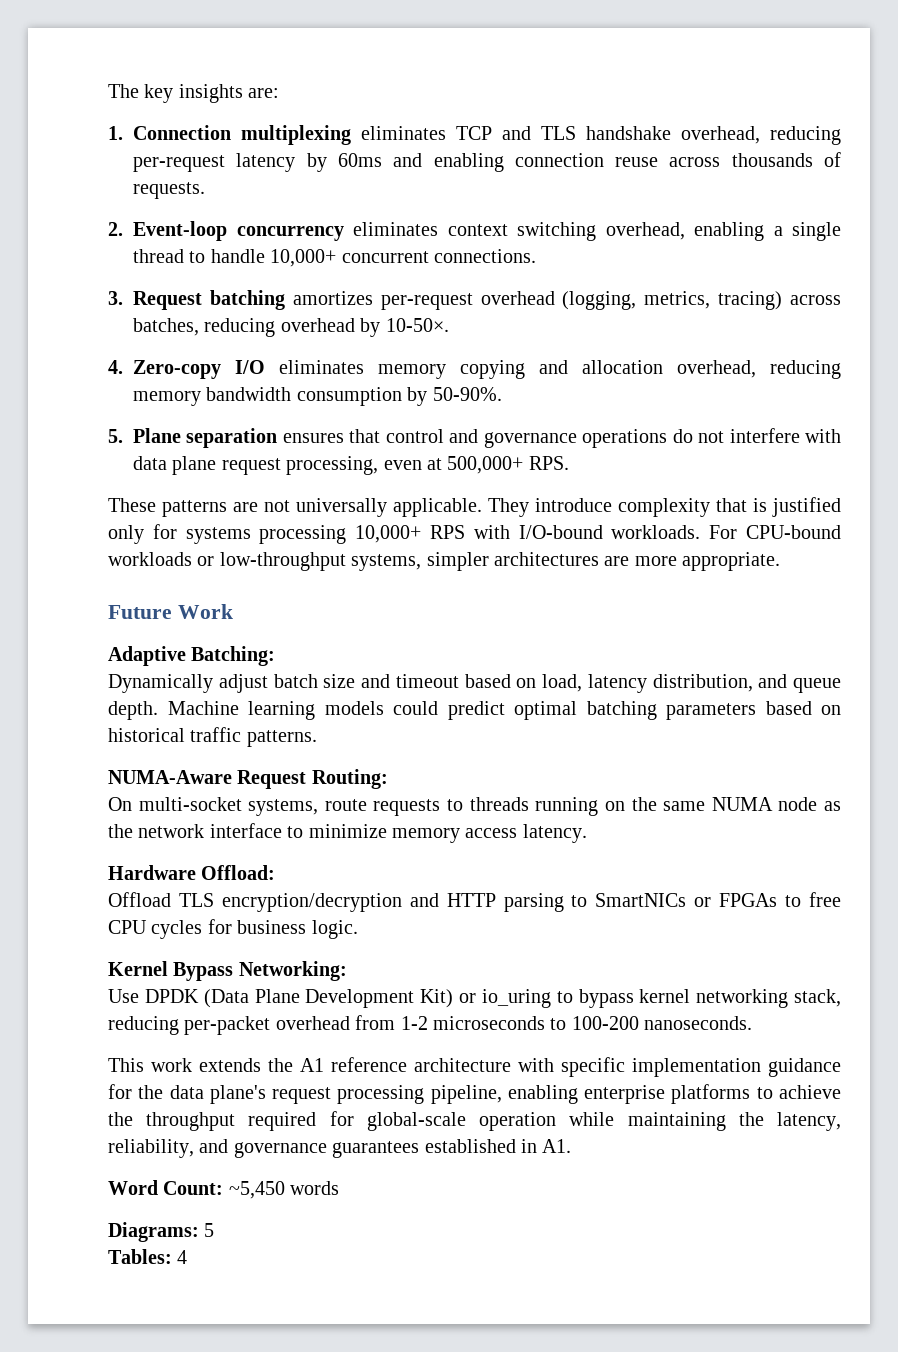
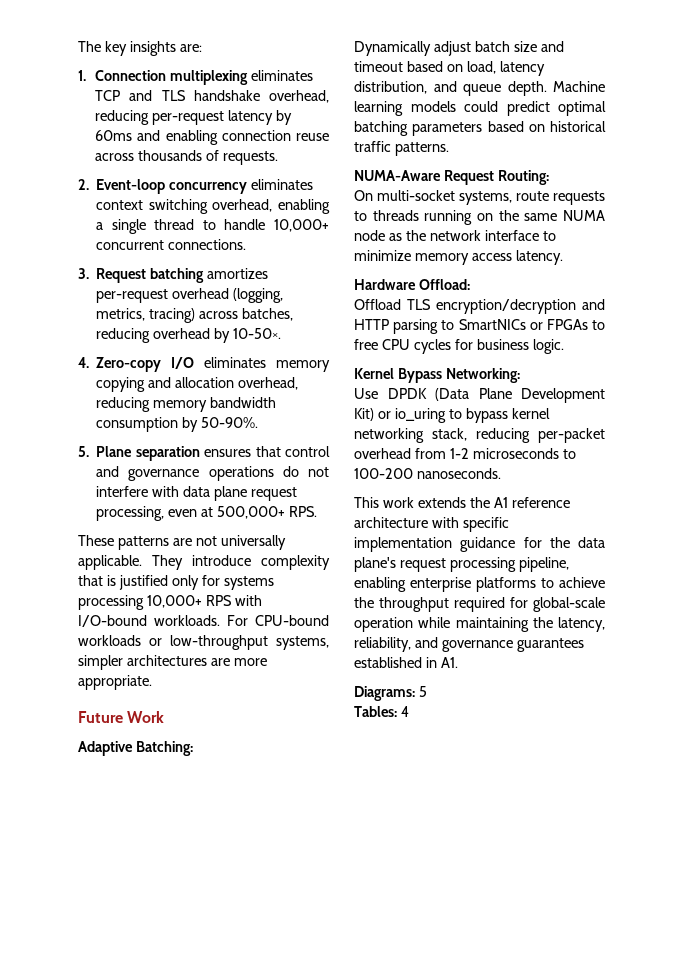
- Word Count: ~5,450 words

